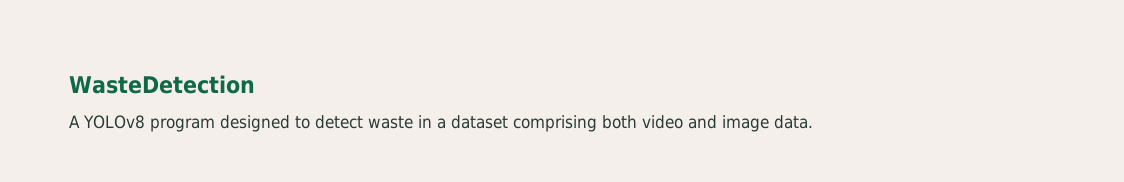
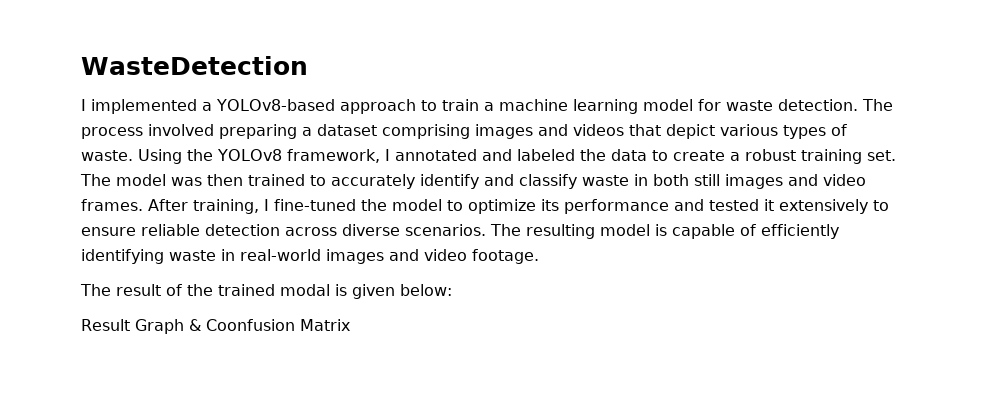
- A YOLOv8 program designed to detect waste in a dataset comprising both video and image data.
+ I implemented a YOLOv8-based approach to train a machine learning model for waste detection. The process involved preparing a dataset comprising images and videos that depict various types of waste. Using the YOLOv8 framework, I annotated and labeled the data to create a robust training set. The model was then trained to accurately identify and classify waste in both still images and video frames. After training, I fine-tuned the model to optimize its performance and tested it extensively to ensure reliable detection across diverse scenarios. The resulting model is capable of efficiently identifying waste in real-world images and video footage.
+ The result of the trained modal is given below:
+ Result Graph & Coonfusion Matrix

